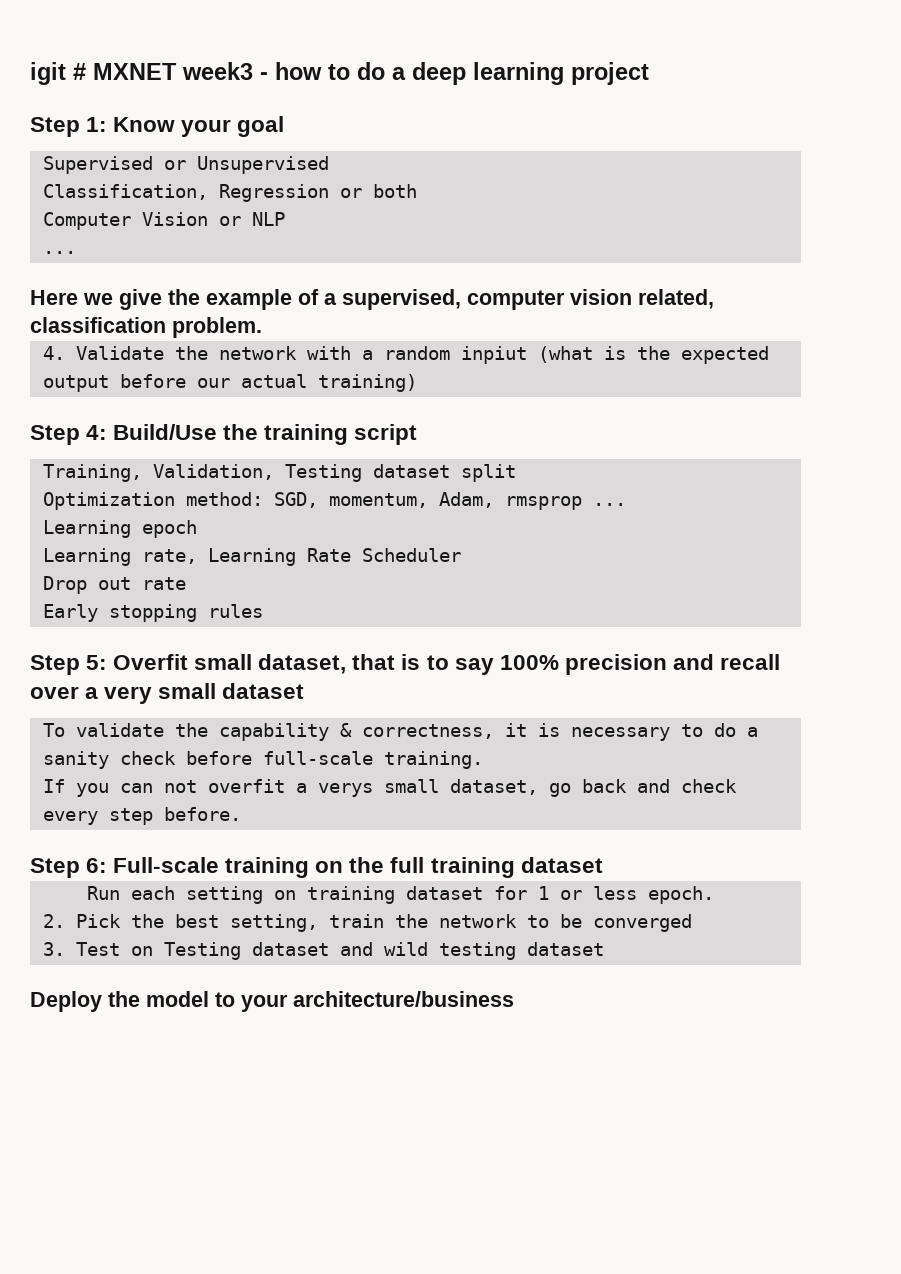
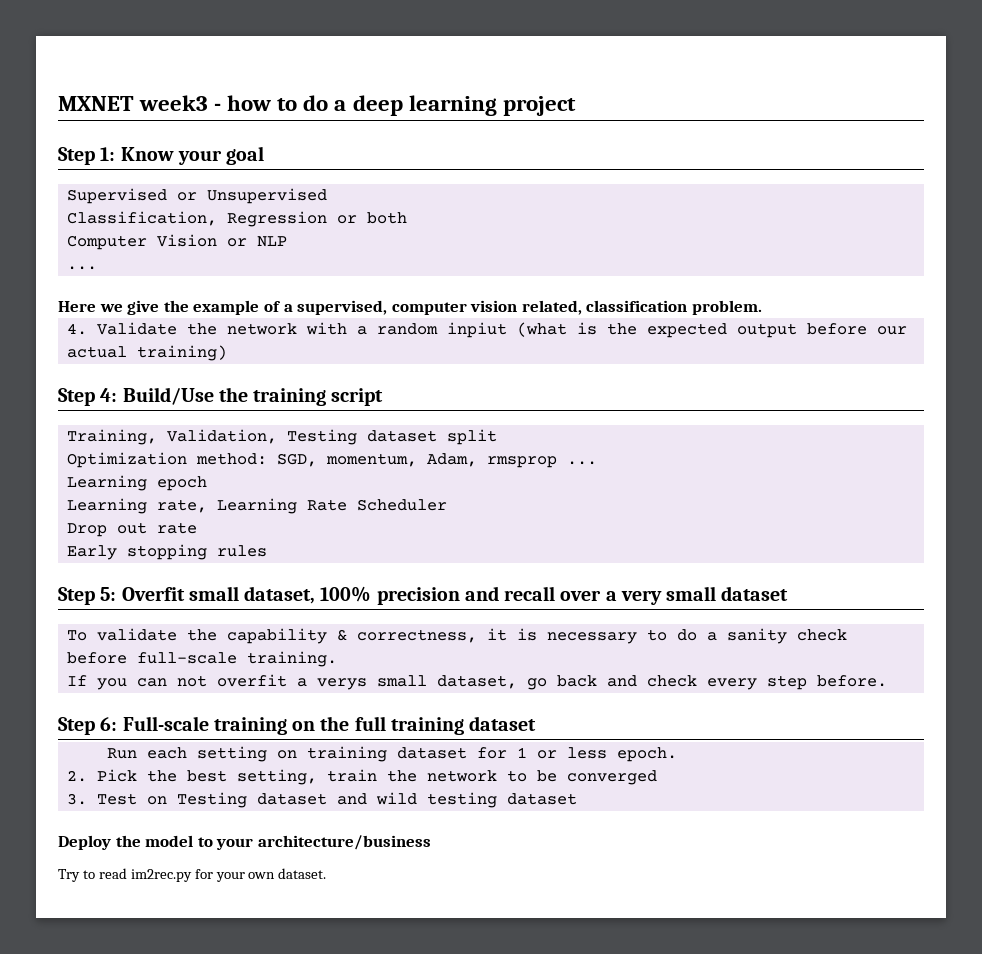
- igit # MXNET week3 - how to do a deep learning project
+ MXNET week3 - how to do a deep learning project
- Step 5: Overfit small dataset, that is to say 100% precision and recall over a very small dataset
+ Step 5: Overfit small dataset, 100% precision and recall over a very small dataset
+ Try to read im2rec.py for your own dataset.

